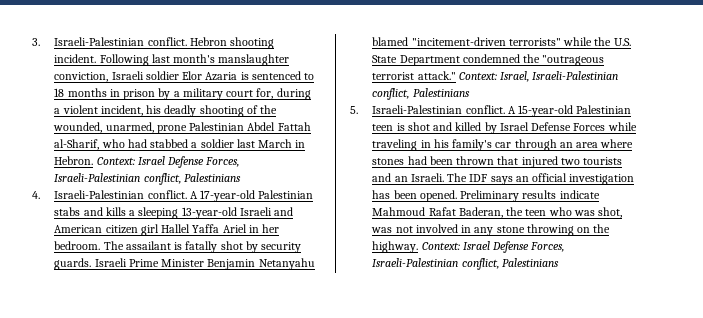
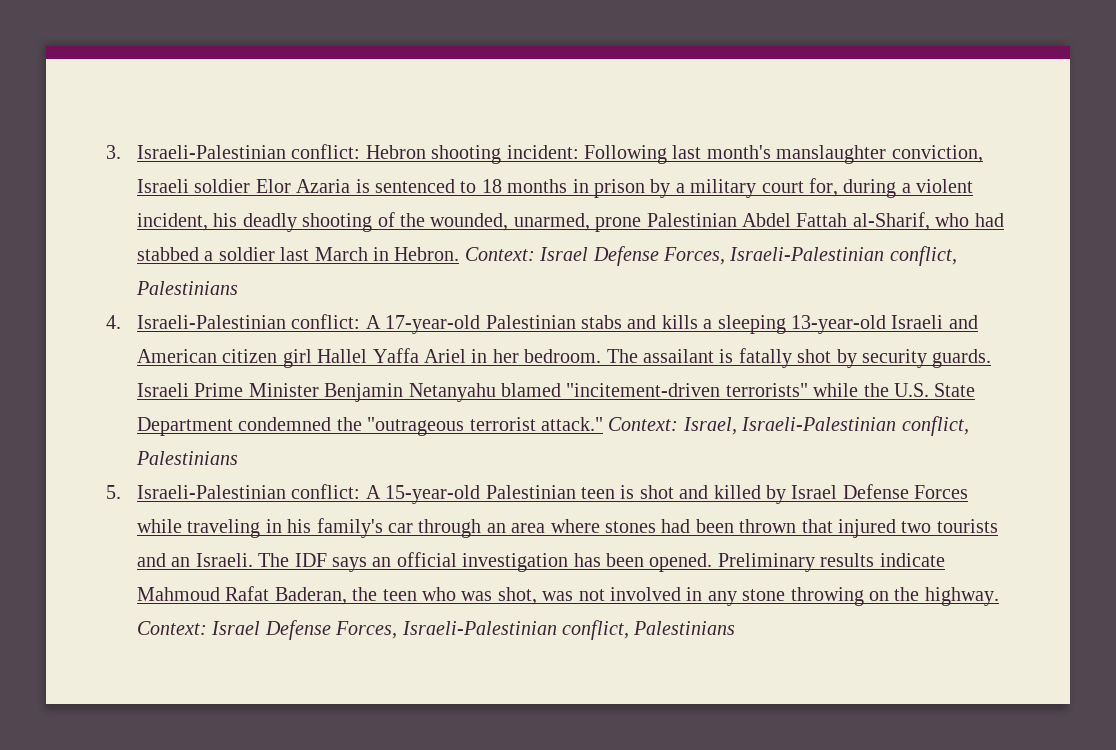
- 3. Israeli-Palestinian conflict. Hebron shooting incident. Following last month's manslaughter conviction, Israeli soldier Elor Azaria is sentenced to 18 months in prison by a military court for, during a violent incident, his deadly shooting of the wounded, unarmed, prone Palestinian Abdel Fattah al-Sharif, who had stabbed a soldier last March in Hebron.
+ 3. Israeli-Palestinian conflict: Hebron shooting incident: Following last month's manslaughter conviction, Israeli soldier Elor Azaria is sentenced to 18 months in prison by a military court for, during a violent incident, his deadly shooting of the wounded, unarmed, prone Palestinian Abdel Fattah al-Sharif, who had stabbed a soldier last March in Hebron.
- 4. Israeli-Palestinian conflict. A 17-year-old Palestinian stabs and kills a sleeping 13-year-old Israeli and American citizen girl Hallel Yaffa Ariel in her bedroom.
+ 4. Israeli-Palestinian conflict: A 17-year-old Palestinian stabs and kills a sleeping 13-year-old Israeli and American citizen girl Hallel Yaffa Ariel in her bedroom.
- 5. Israeli-Palestinian conflict. A 15-year-old Palestinian teen is shot and killed by Israel Defense Forces while traveling in his family's car through an area where stones had been thrown that injured two tourists and an Israeli.
+ 5. Israeli-Palestinian conflict: A 15-year-old Palestinian teen is shot and killed by Israel Defense Forces while traveling in his family's car through an area where stones had been thrown that injured two tourists and an Israeli.

